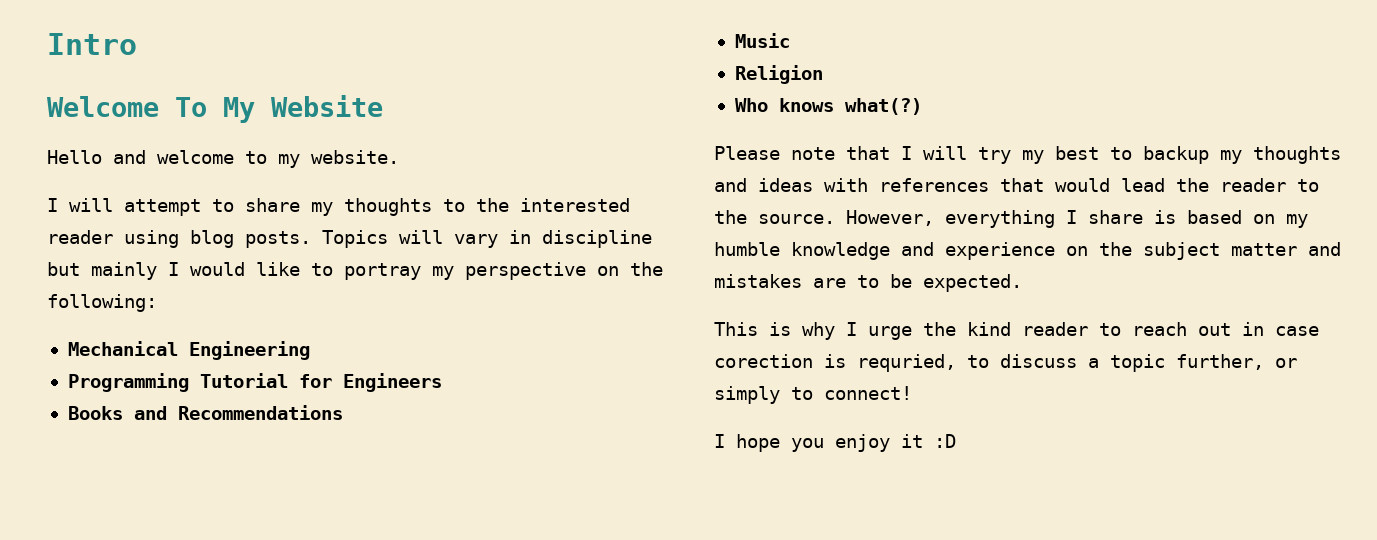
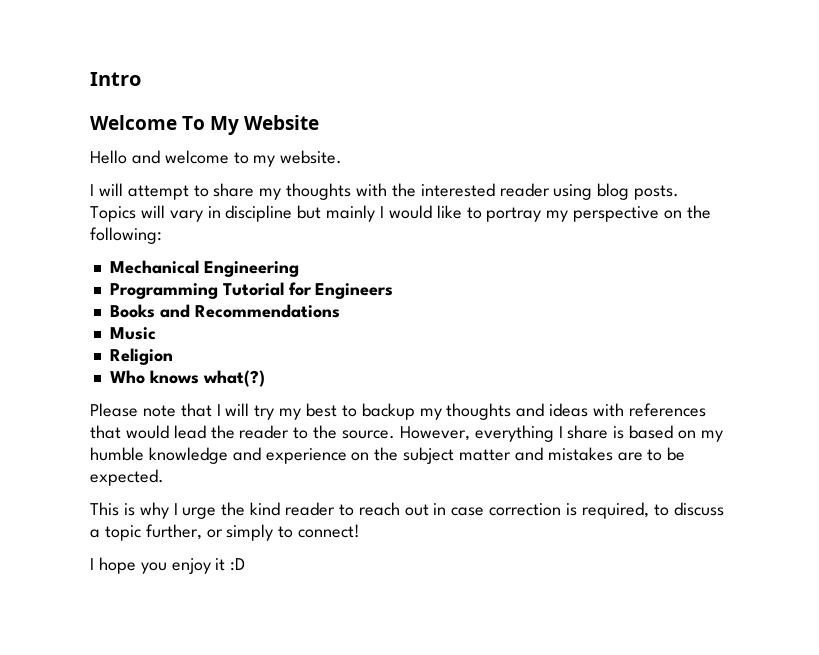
- I will attempt to share my thoughts to the interested reader using blog posts.
+ I will attempt to share my thoughts with the interested reader using blog posts.
- This is why I urge the kind reader to reach out in case corection is requried, to discuss a topic further, or simply to connect!
+ This is why I urge the kind reader to reach out in case correction is required, to discuss a topic further, or simply to connect!

